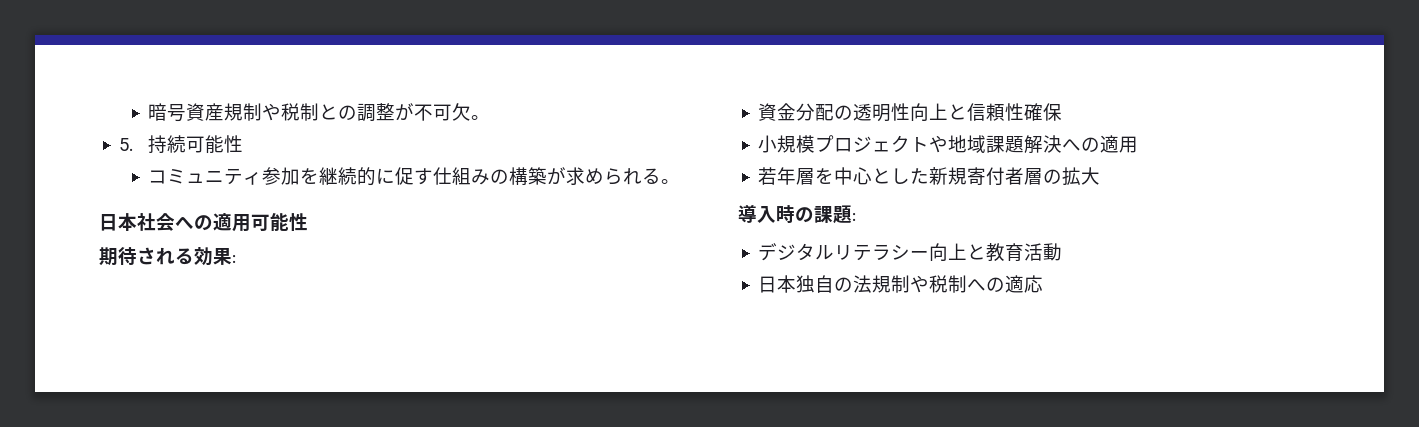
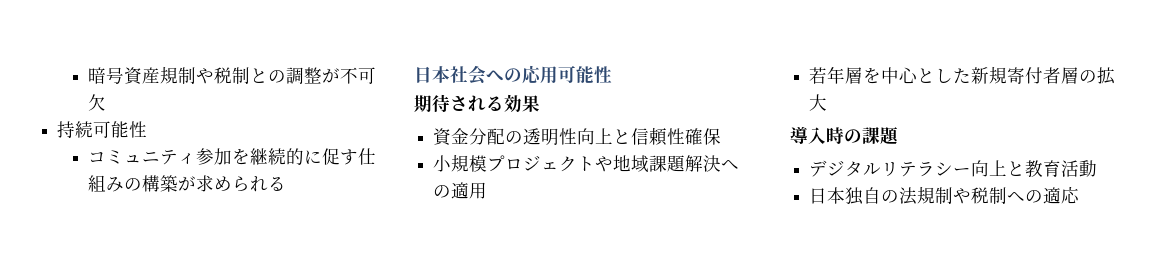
- 暗号資産規制や税制との調整が不可欠。
- 5.持続可能性
+ 暗号資産規制や税制との調整が不可欠
+ 持続可能性
- コミュニティ参加を継続的に促す仕組みの構築が求められる。
+ コミュニティ参加を継続的に促す仕組みの構築が求められる
- 日本社会への適用可能性
+ 日本社会への応用可能性
- 期待される効果:
+ 期待される効果
- 導入時の課題:
+ 導入時の課題

